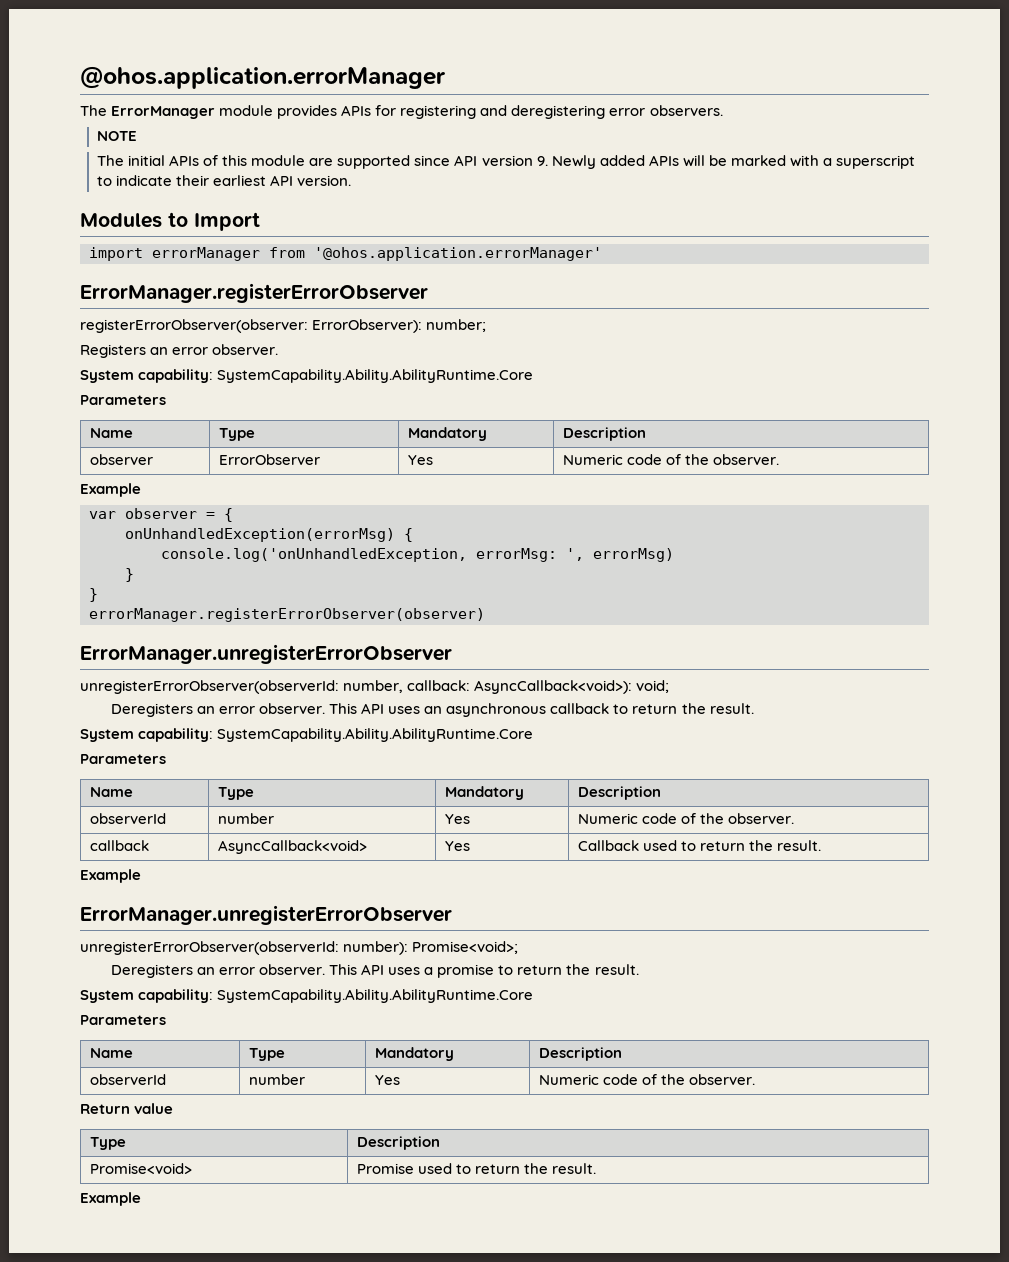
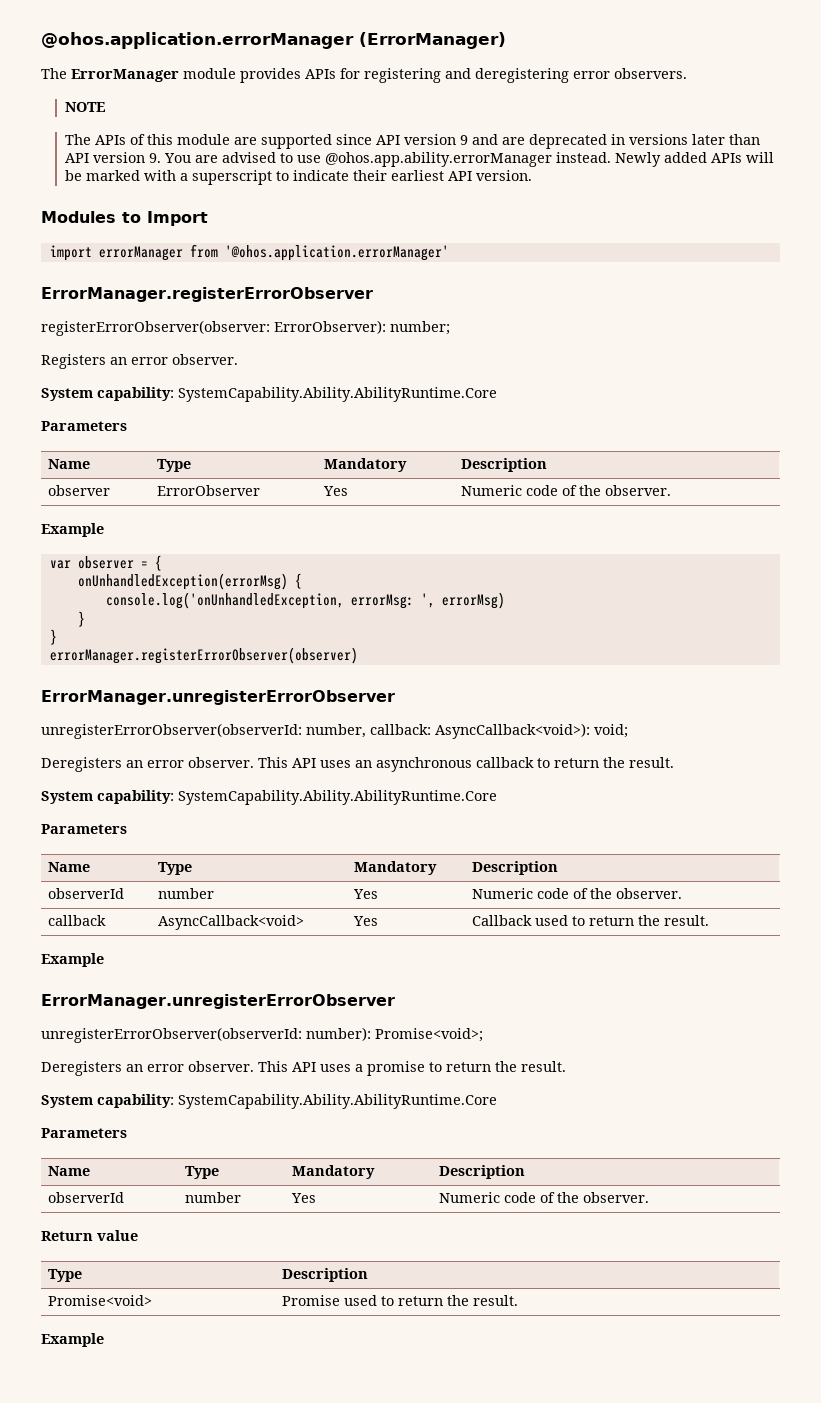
- @ohos.application.errorManager
+ @ohos.application.errorManager (ErrorManager)
- The initial APIs of this module are supported since API version 9. Newly added APIs will be marked with a superscript to indicate their earliest API version.
+ The APIs of this module are supported since API version 9 and are deprecated in versions later than API version 9. You are advised to use @ohos.app.ability.errorManager instead. Newly added APIs will be marked with a superscript to indicate their earliest API version.

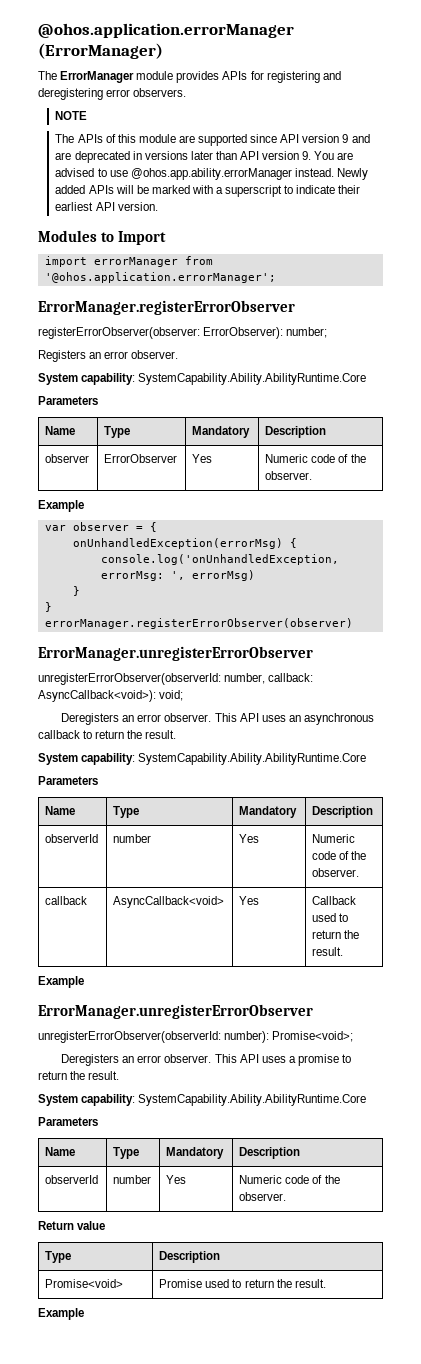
- import errorManager from '@ohos.application.errorManager'
+ import errorManager from '@ohos.application.errorManager';

